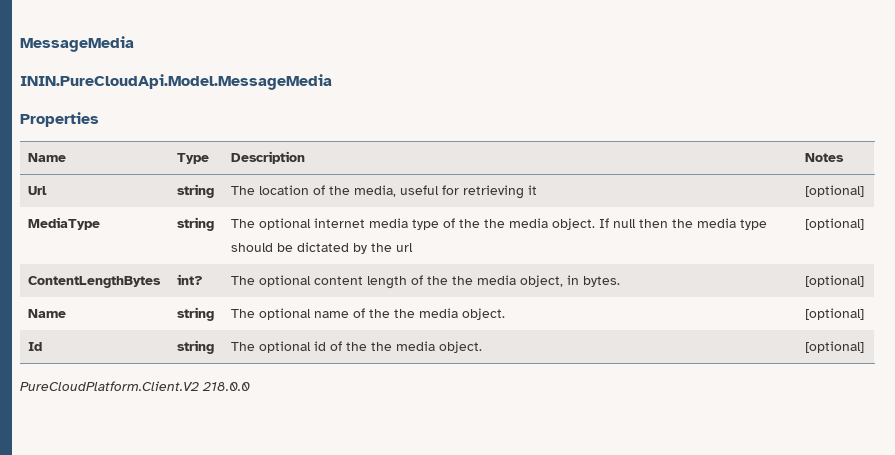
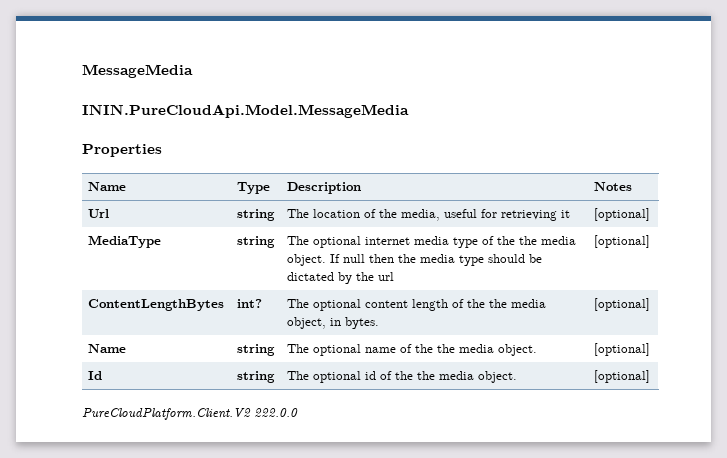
- PureCloudPlatform.Client.V2 218.0.0
+ PureCloudPlatform.Client.V2 222.0.0

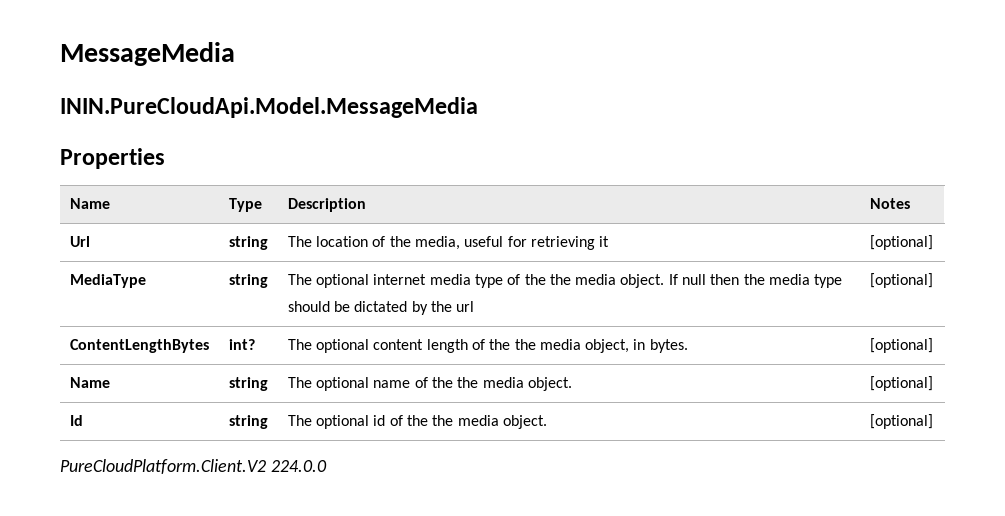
- PureCloudPlatform.Client.V2 222.0.0
+ PureCloudPlatform.Client.V2 224.0.0

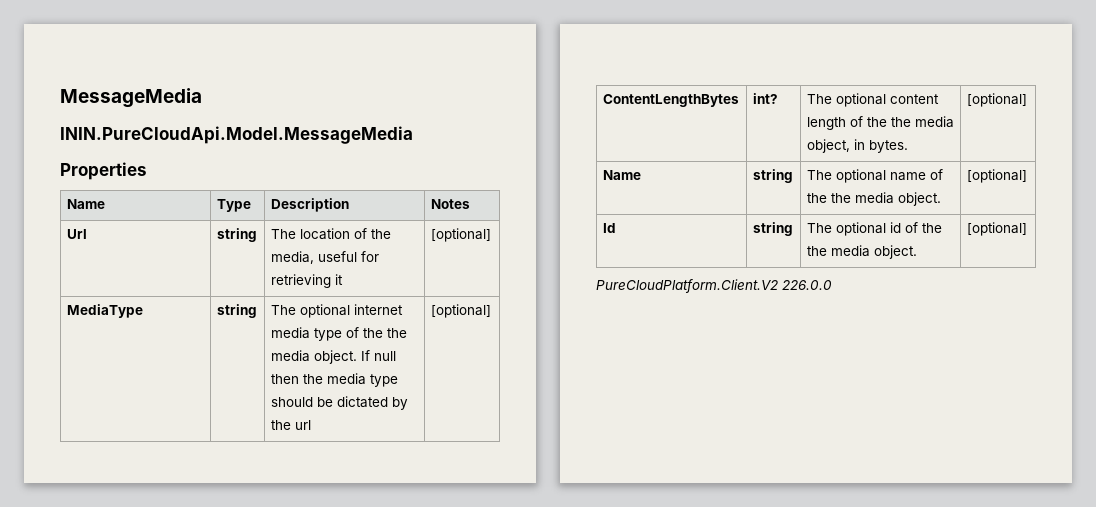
- PureCloudPlatform.Client.V2 224.0.0
+ PureCloudPlatform.Client.V2 226.0.0

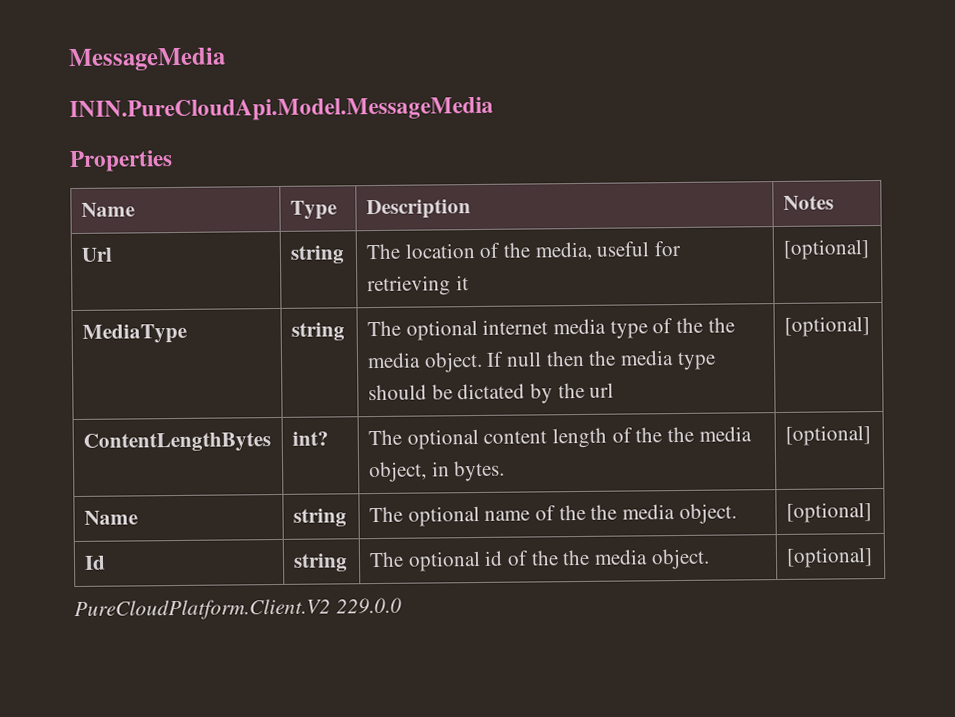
- PureCloudPlatform.Client.V2 226.0.0
+ PureCloudPlatform.Client.V2 229.0.0

